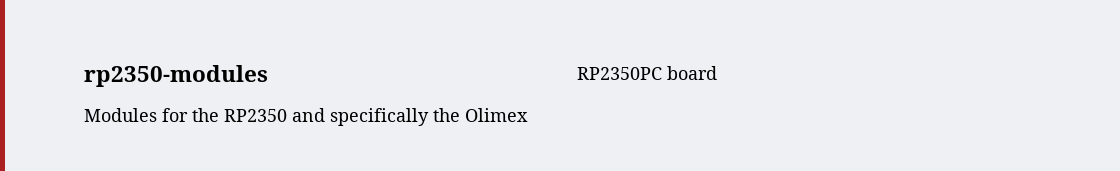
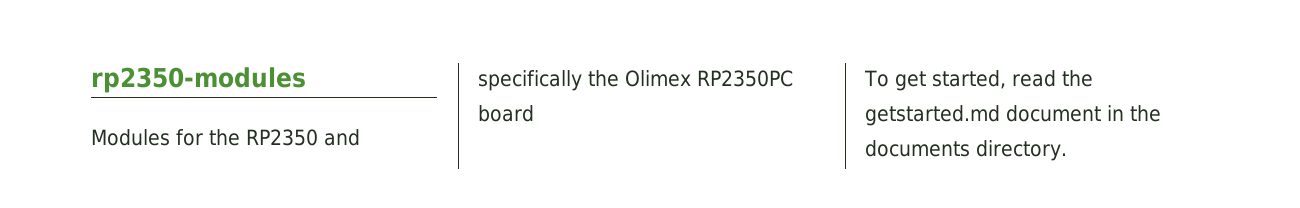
+ To get started, read the getstarted.md document in the documents directory.

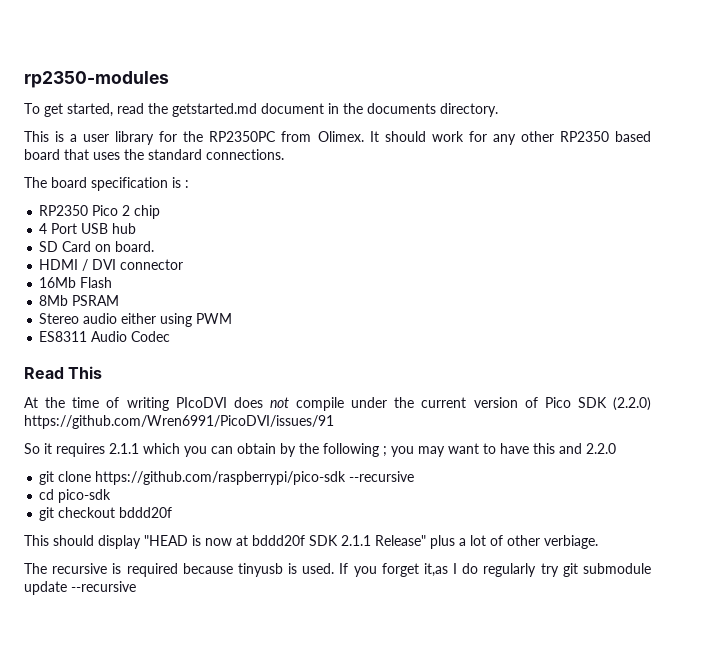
- Modules for the RP2350 and specifically the Olimex RP2350PC board
+ This is a user library for the RP2350PC from Olimex. It should work for any other RP2350 based board that uses the standard connections.
+ The board specification is :
+ RP2350 Pico 2 chip
+ 4 Port USB hub
+ SD Card on board.
+ HDMI / DVI connector
+ 16Mb Flash
+ 8Mb PSRAM
+ Stereo audio either using PWM
+ ES8311 Audio Codec
+ Read This
+ At the time of writing PIcoDVI does not compile under the current version of Pico SDK (2.2.0) https://github.com/Wren6991/PicoDVI/issues/91
+ So it requires 2.1.1 which you can obtain by the following ; you may want to have this and 2.2.0
+ git clone https://github.com/raspberrypi/pico-sdk --recursive
+ cd pico-sdk
+ git checkout bddd20f
+ This should display "HEAD is now at bddd20f SDK 2.1.1 Release" plus a lot of other verbiage.
+ The recursive is required because tinyusb is used. If you forget it,as I do regularly try git submodule update --recursive

